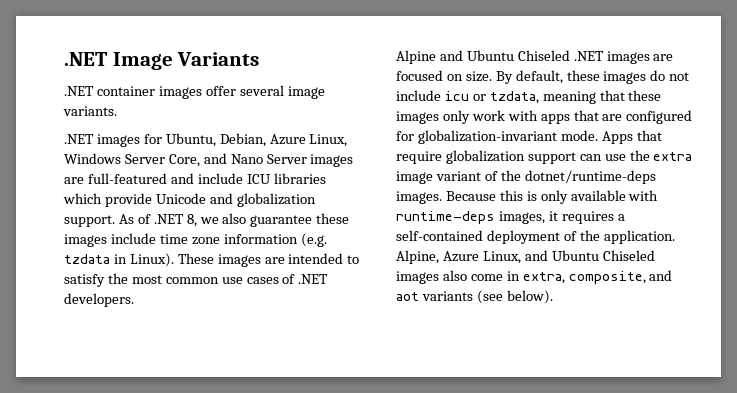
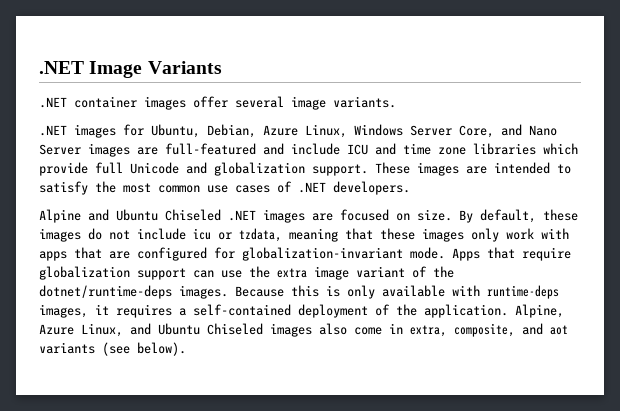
- .NET images for Ubuntu, Debian, Azure Linux, Windows Server Core, and Nano Server images are full-featured and include ICU libraries which provide Unicode and globalization support.
+ .NET images for Ubuntu, Debian, Azure Linux, Windows Server Core, and Nano Server images are full-featured and include ICU and time zone libraries which provide full Unicode and globalization support.
- As of .NET 8, we also guarantee these images include time zone information (e.g. tzdata in Linux).

